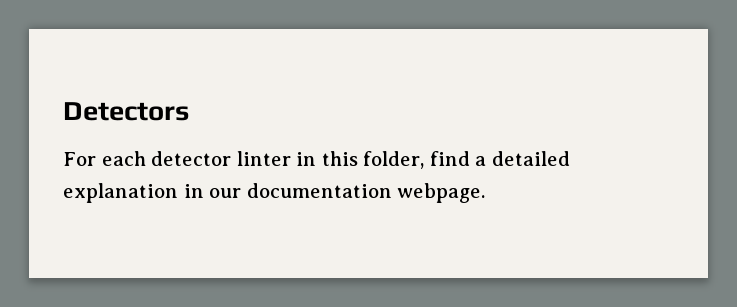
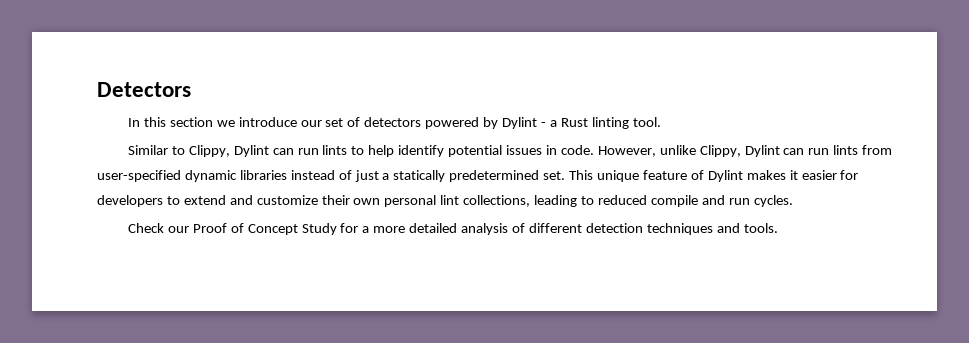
- For each detector linter in this folder, find a detailed explanation in our documentation webpage.
+ In this section we introduce our set of detectors powered by Dylint - a Rust linting tool.
+ Similar to Clippy, Dylint can run lints to help identify potential issues in code. However, unlike Clippy, Dylint can run lints from user-specified dynamic libraries instead of just a statically predetermined set. This unique feature of Dylint makes it easier for developers to extend and customize their own personal lint collections, leading to reduced compile and run cycles.
+ Check our Proof of Concept Study for a more detailed analysis of different detection techniques and tools.

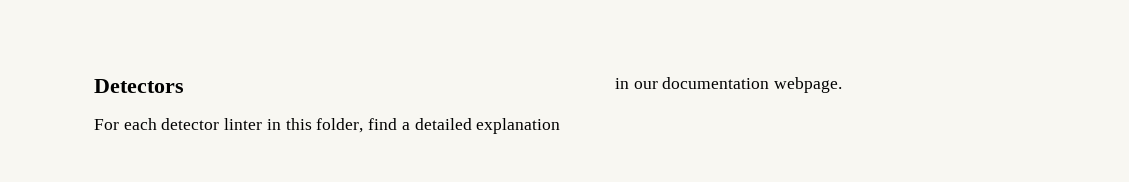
- In this section we introduce our set of detectors powered by Dylint - a Rust linting tool.
- Similar to Clippy, Dylint can run lints to help identify potential issues in code. However, unlike Clippy, Dylint can run lints from user-specified dynamic libraries instead of just a statically predetermined set. This unique feature of Dylint makes it easier for developers to extend and customize their own personal lint collections, leading to reduced compile and run cycles.
- Check our Proof of Concept Study for a more detailed analysis of different detection techniques and tools.
+ For each detector linter in this folder, find a detailed explanation in our documentation webpage.

